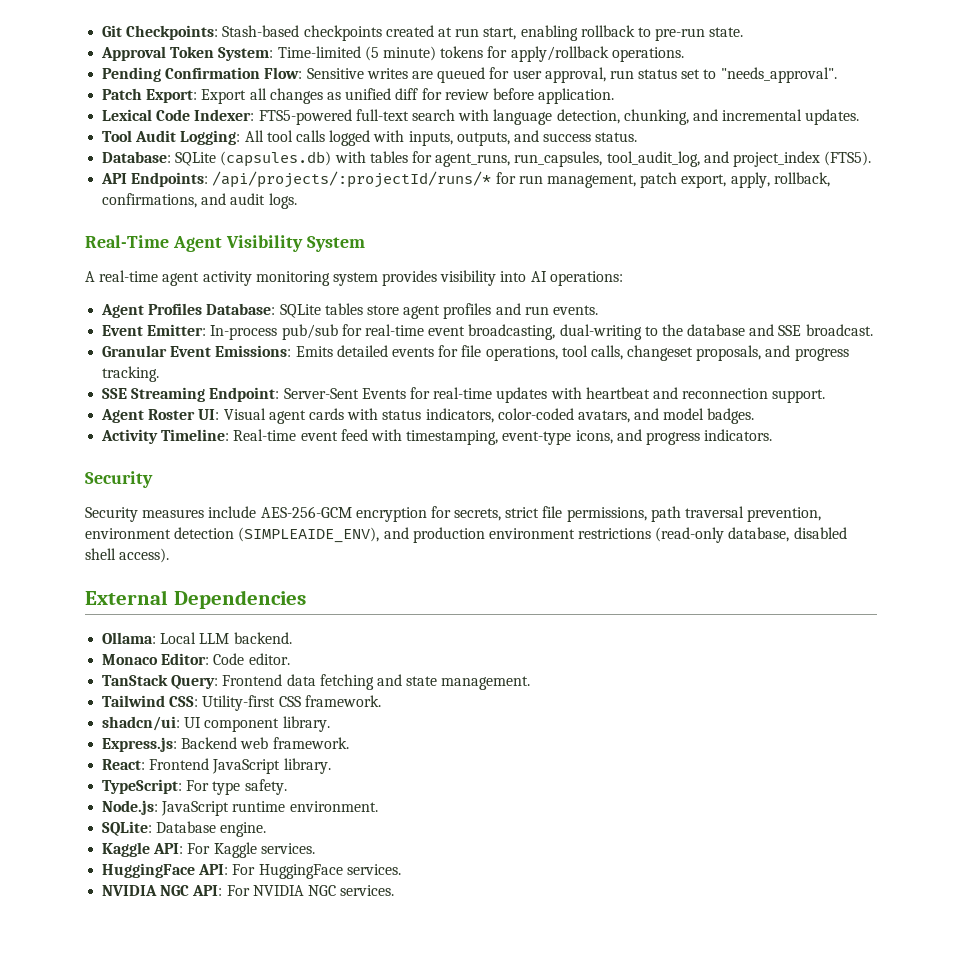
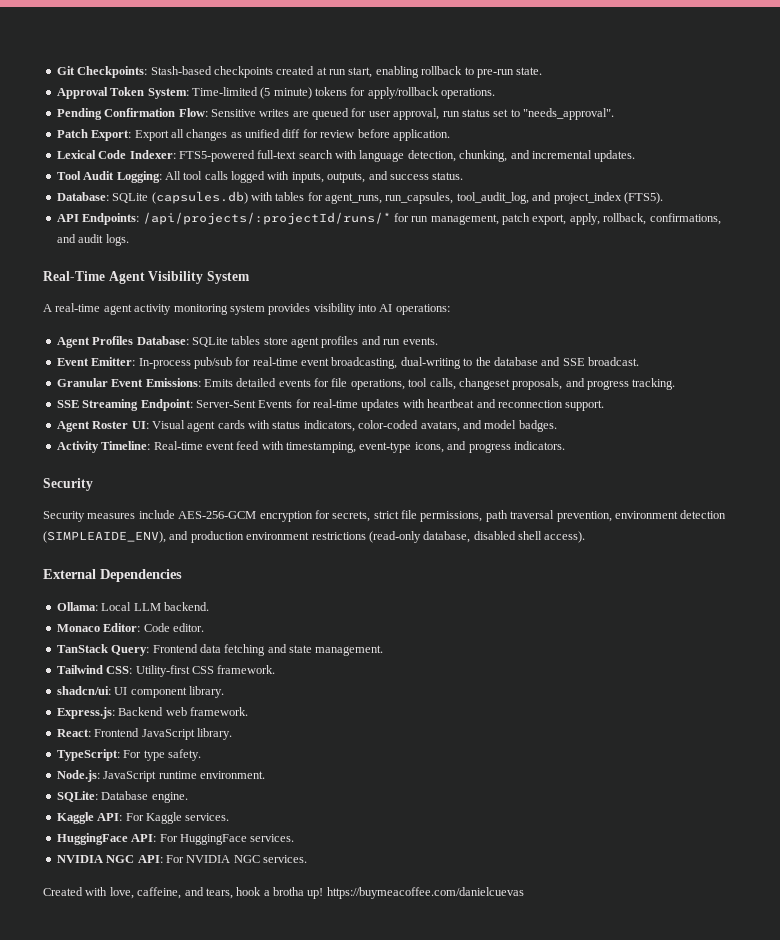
+ Created with love, caffeine, and tears, hook a brotha up! https://buymeacoffee.com/danielcuevas

